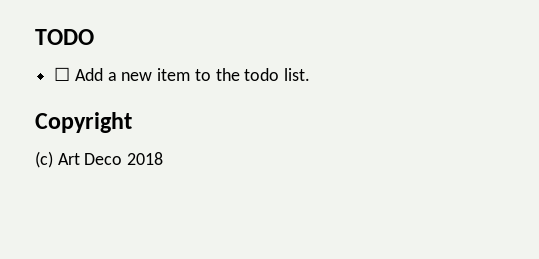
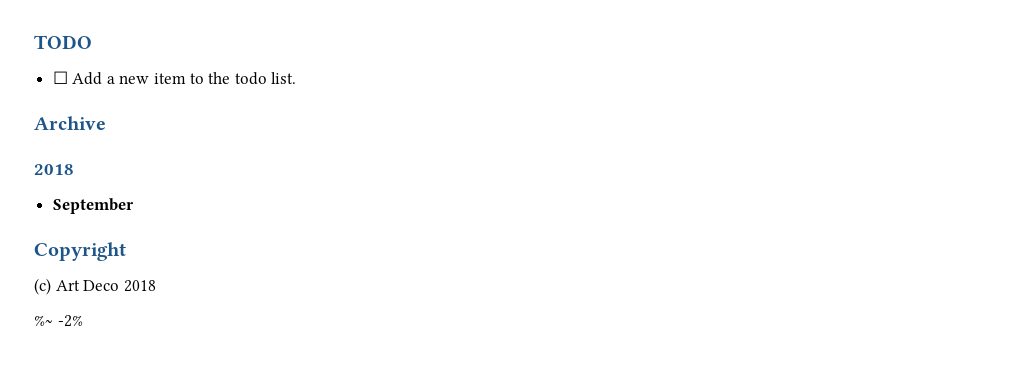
+ Archive
+ 2018
+ September
+ %~ -2%

